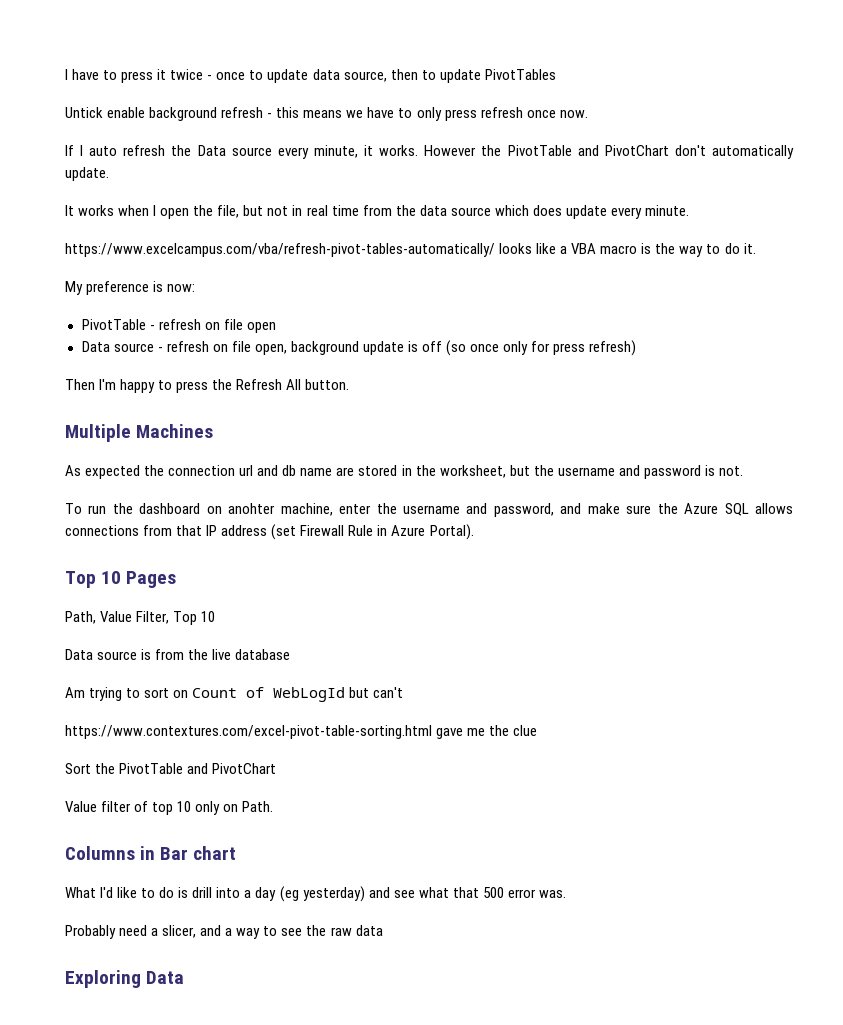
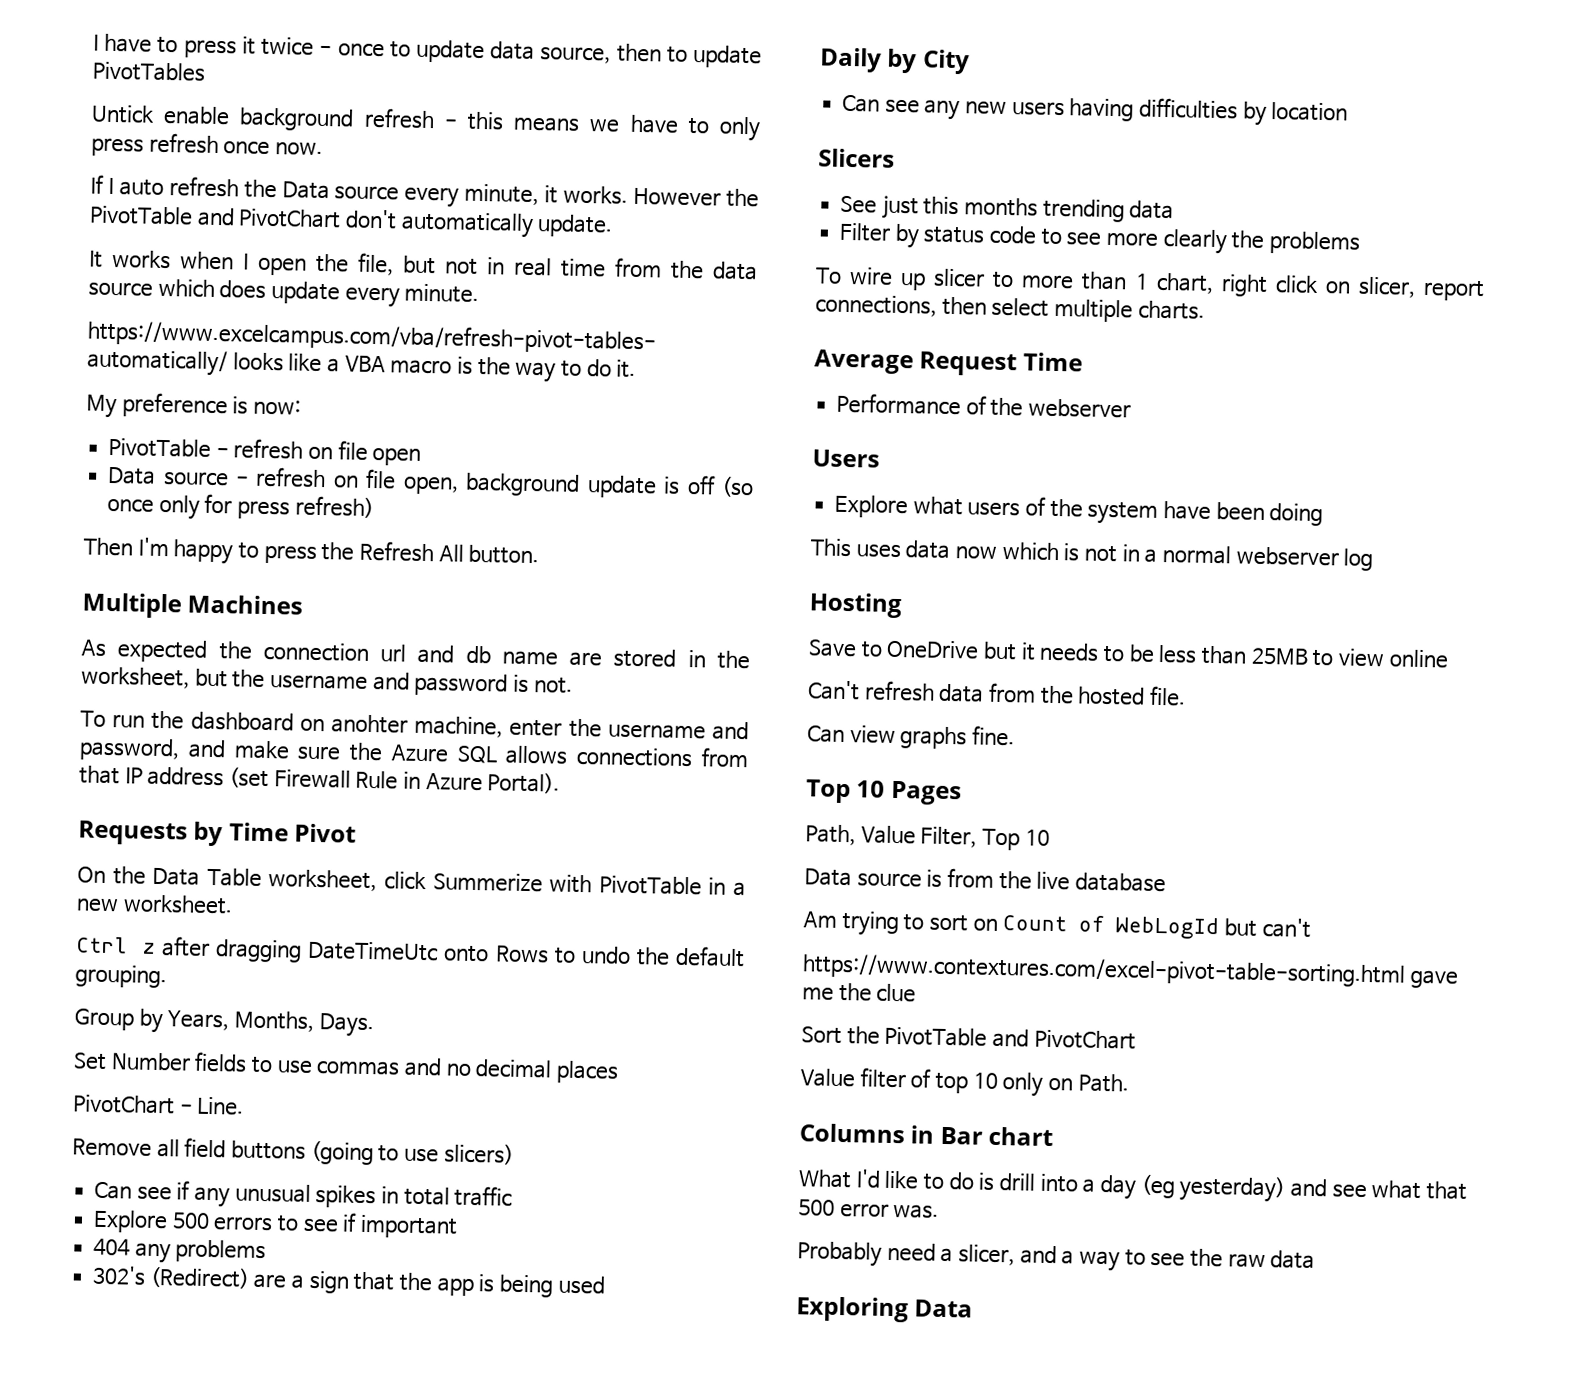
+ Requests by Time Pivot
+ On the Data Table worksheet, click Summerize with PivotTable in a new worksheet.
+ Ctrl z after dragging DateTimeUtc onto Rows to undo the default grouping.
+ Group by Years, Months, Days.
+ Set Number fields to use commas and no decimal places
+ PivotChart - Line.
+ Remove all field buttons (going to use slicers)
+ Can see if any unusual spikes in total traffic
+ Explore 500 errors to see if important
+ 404 any problems
+ 302's (Redirect) are a sign that the app is being used
+ Daily by City
+ Can see any new users having difficulties by location
+ Slicers
+ See just this months trending data
+ Filter by status code to see more clearly the problems
+ To wire up slicer to more than 1 chart, right click on slicer, report connections, then select multiple charts.
+ Average Request Time
+ Performance of the webserver
+ Users
+ Explore what users of the system have been doing
+ This uses data now which is not in a normal webserver log
+ Hosting
+ Save to OneDrive but it needs to be less than 25MB to view online
+ Can't refresh data from the hosted file.
+ Can view graphs fine.

